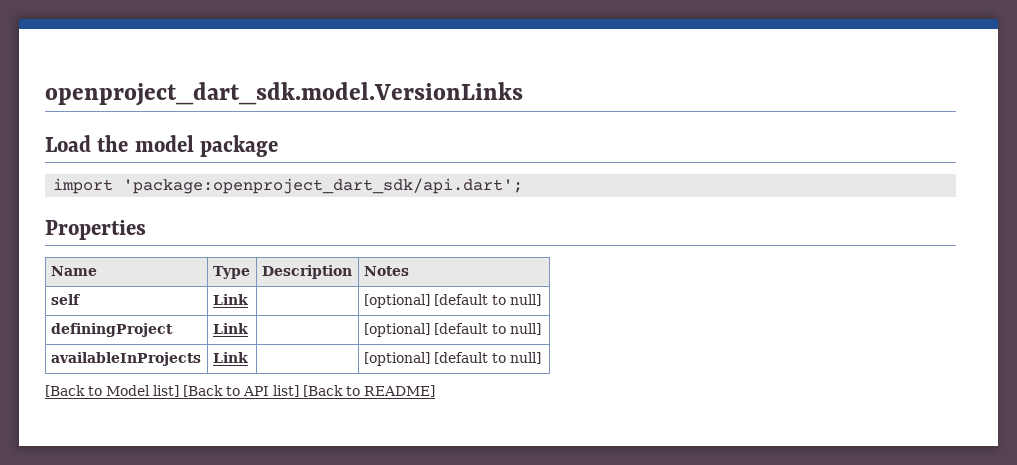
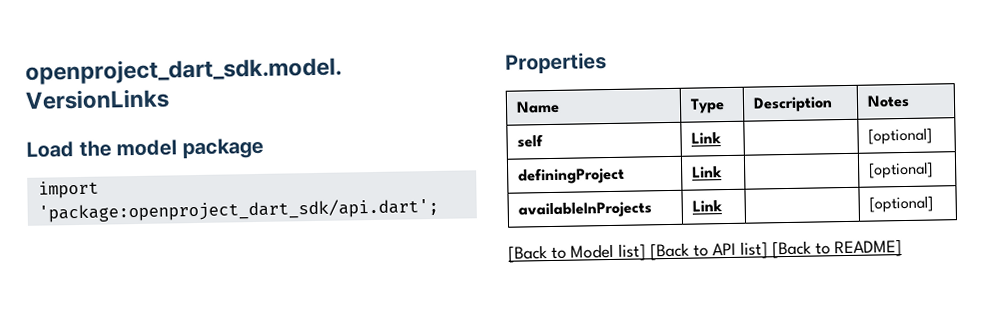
- self | Link | | [optional] [default to null]
+ self | Link | | [optional]
- definingProject | Link | | [optional] [default to null]
+ definingProject | Link | | [optional]
- availableInProjects | Link | | [optional] [default to null]
+ availableInProjects | Link | | [optional]

